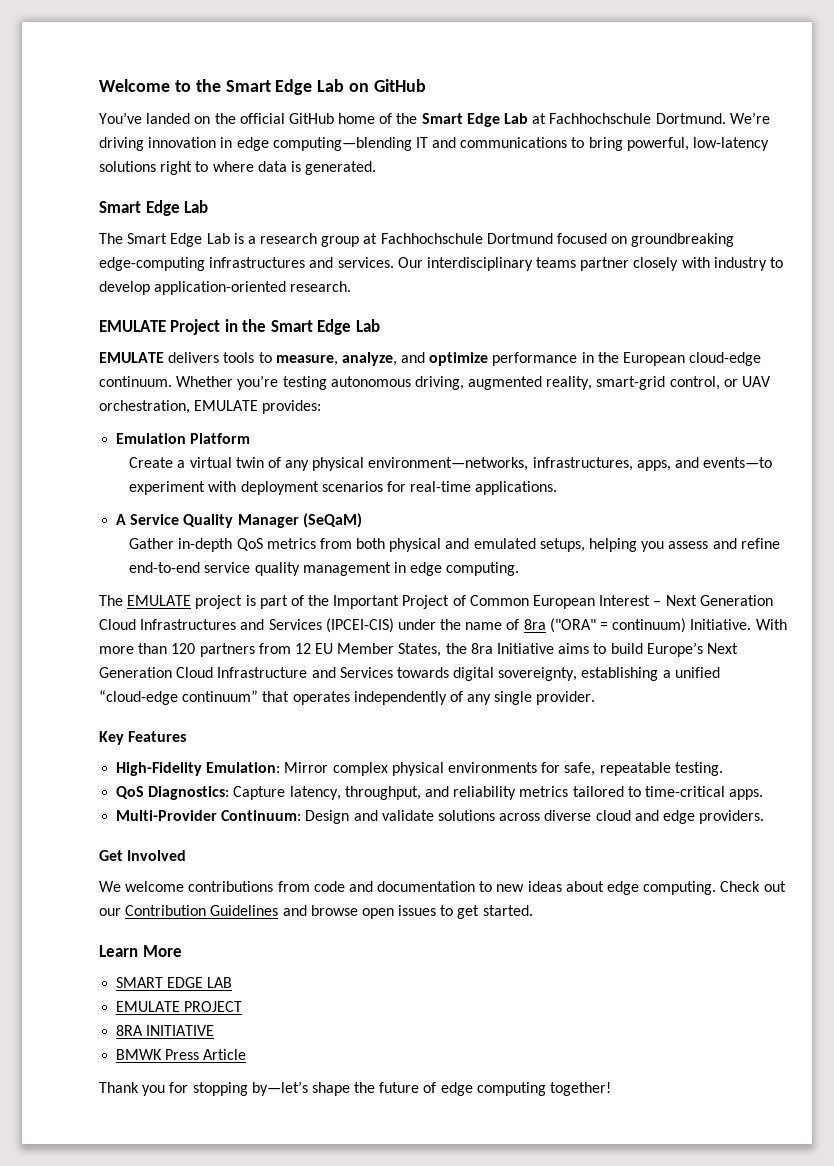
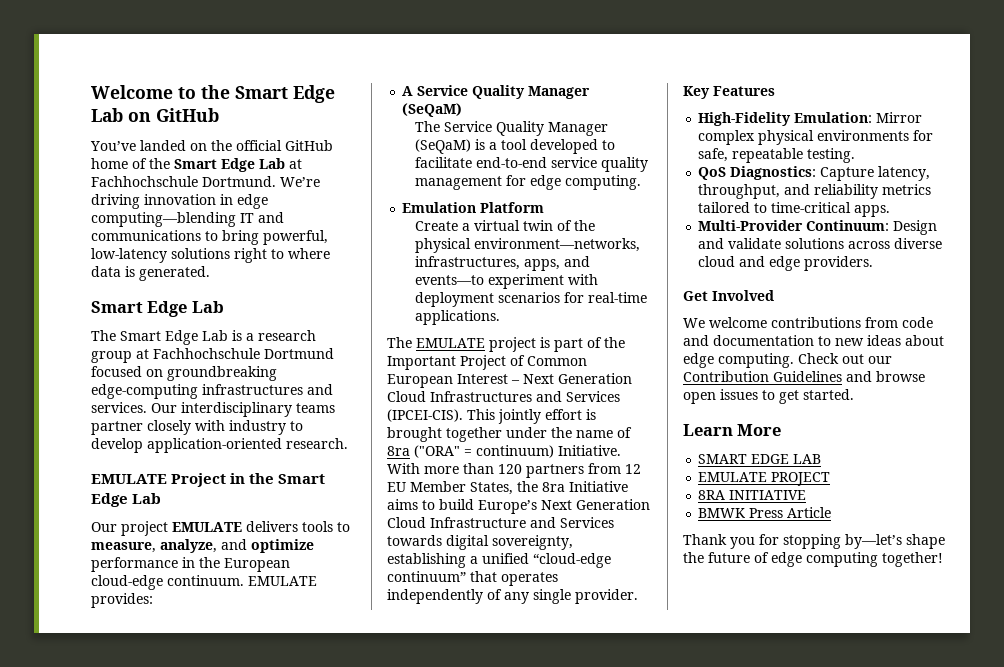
- EMULATE delivers tools to measure, analyze, and optimize performance in the European cloud-edge continuum.
+ Our project EMULATE delivers tools to measure, analyze, and optimize performance in the European cloud-edge continuum.
- Whether you’re testing autonomous driving, augmented reality, smart-grid control, or UAV orchestration, EMULATE provides:
+ EMULATE provides:
+ A Service Quality Manager (SeQaM)
+ The Service Quality Manager (SeQaM) is a tool developed to facilitate end-to-end service quality management for edge computing.
- Create a virtual twin of any physical environment—networks, infrastructures, apps, and events—to experiment with deployment scenarios for real-time applications.
+ Create a virtual twin of the physical environment—networks, infrastructures, apps, and events—to experiment with deployment scenarios for real-time applications.
- A Service Quality Manager (SeQaM)
- Gather in-depth QoS metrics from both physical and emulated setups, helping you assess and refine end-to-end service quality management in edge computing.
- The EMULATE project is part of the Important Project of Common European Interest – Next Generation Cloud Infrastructures and Services (IPCEI-CIS) under the name of 8ra ("ORA" = continuum) Initiative.
+ The EMULATE project is part of the Important Project of Common European Interest – Next Generation Cloud Infrastructures and Services (IPCEI-CIS). This jointly effort is brought together under the name of 8ra ("ORA" = continuum) Initiative.

